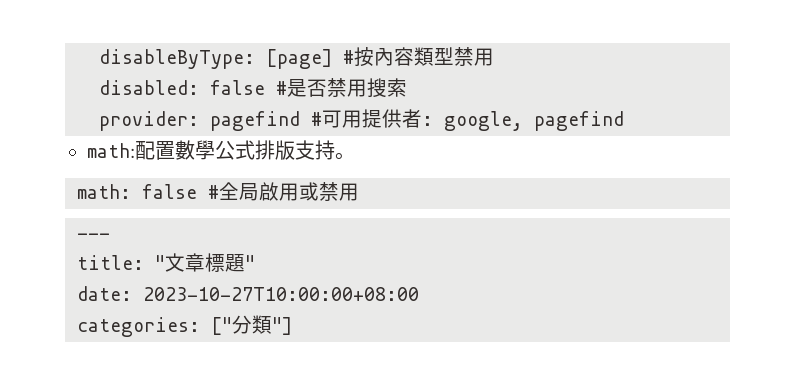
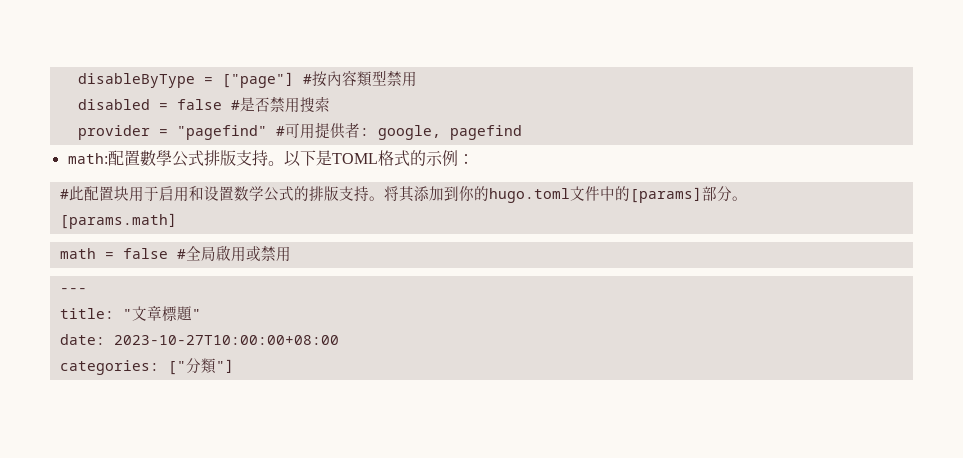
- disableByType: [page] #按內容類型禁用
+ disableByType = ["page"] #按內容類型禁用
- disabled: false #是否禁用搜索
+ disabled = false #是否禁用搜索
- provider: pagefind #可用提供者: google, pagefind
+ provider = "pagefind" #可用提供者: google, pagefind
- math:配置數學公式排版支持。
- math: false #全局啟用或禁用
+ math:配置數學公式排版支持。以下是TOML格式的示例：
+ #此配置块用于启用和设置数学公式的排版支持。将其添加到你的hugo.toml文件中的[params]部分。
+ [params.math]
+ math = false #全局啟用或禁用

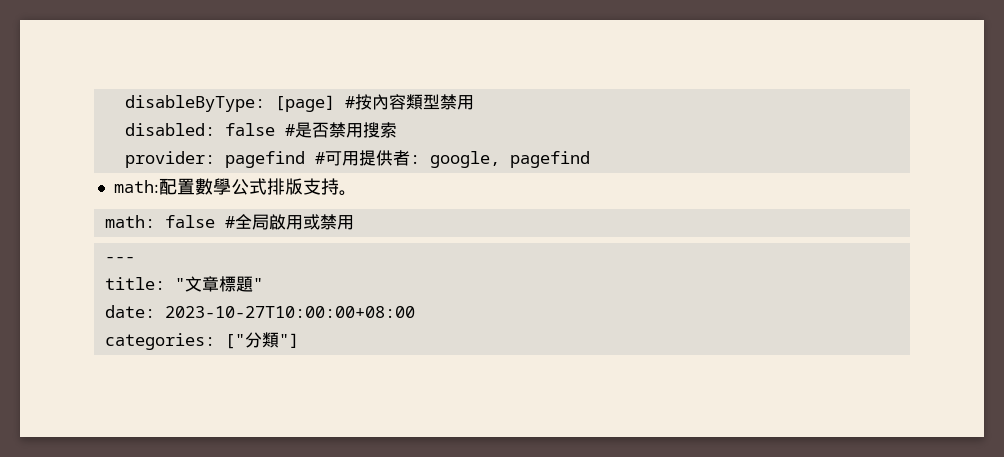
- disableByType = ["page"] #按內容類型禁用
+ disableByType: [page] #按內容類型禁用
- disabled = false #是否禁用搜索
+ disabled: false #是否禁用搜索
- provider = "pagefind" #可用提供者: google, pagefind
+ provider: pagefind #可用提供者: google, pagefind
- math:配置數學公式排版支持。以下是TOML格式的示例：
- #此配置块用于启用和设置数学公式的排版支持。将其添加到你的hugo.toml文件中的[params]部分。
- [params.math]
- math = false #全局啟用或禁用
+ math:配置數學公式排版支持。
+ math: false #全局啟用或禁用

